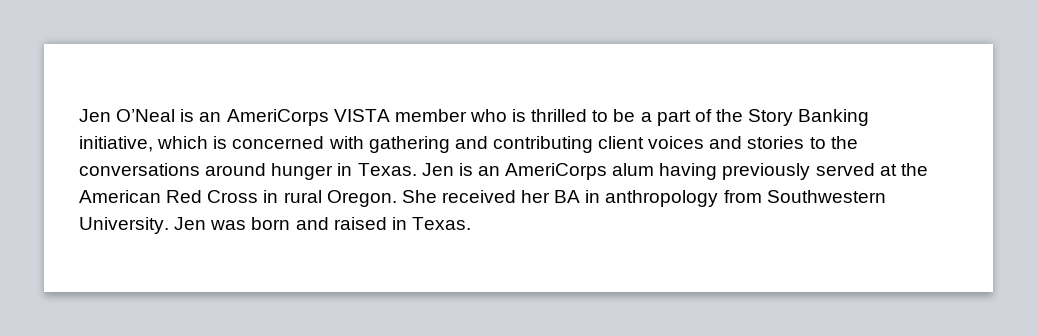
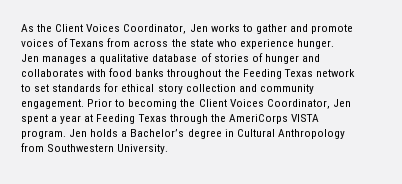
- Jen O’Neal is an AmeriCorps VISTA member who is thrilled to be a part of the Story Banking initiative, which is concerned with gathering and contributing client voices and stories to the conversations around hunger in Texas. Jen is an AmeriCorps alum having previously served at the American Red Cross in rural Oregon. She received her BA in anthropology from Southwestern University. Jen was born and raised in Texas.
+ As the Client Voices Coordinator, Jen works to gather and promote voices of Texans from across the state who experience hunger. Jen manages a qualitative database of stories of hunger and collaborates with food banks throughout the Feeding Texas network to set standards for ethical story collection and community engagement. Prior to becoming the Client Voices Coordinator, Jen spent a year at Feeding Texas through the AmeriCorps VISTA program. Jen holds a Bachelor’s degree in Cultural Anthropology from Southwestern University.

